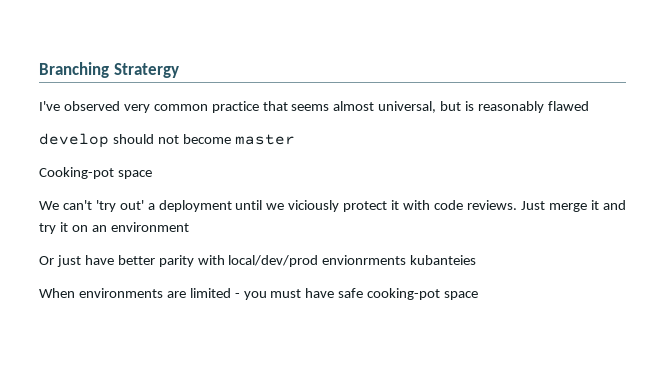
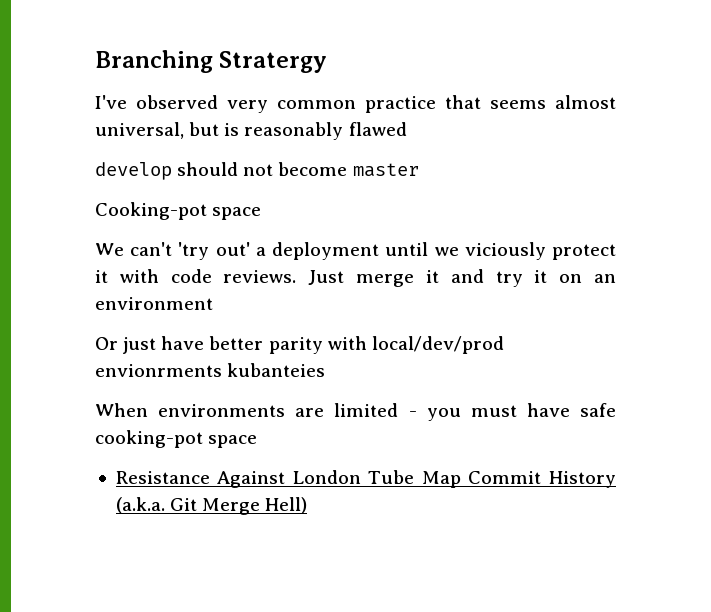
+ Resistance Against London Tube Map Commit History (a.k.a. Git Merge Hell)

